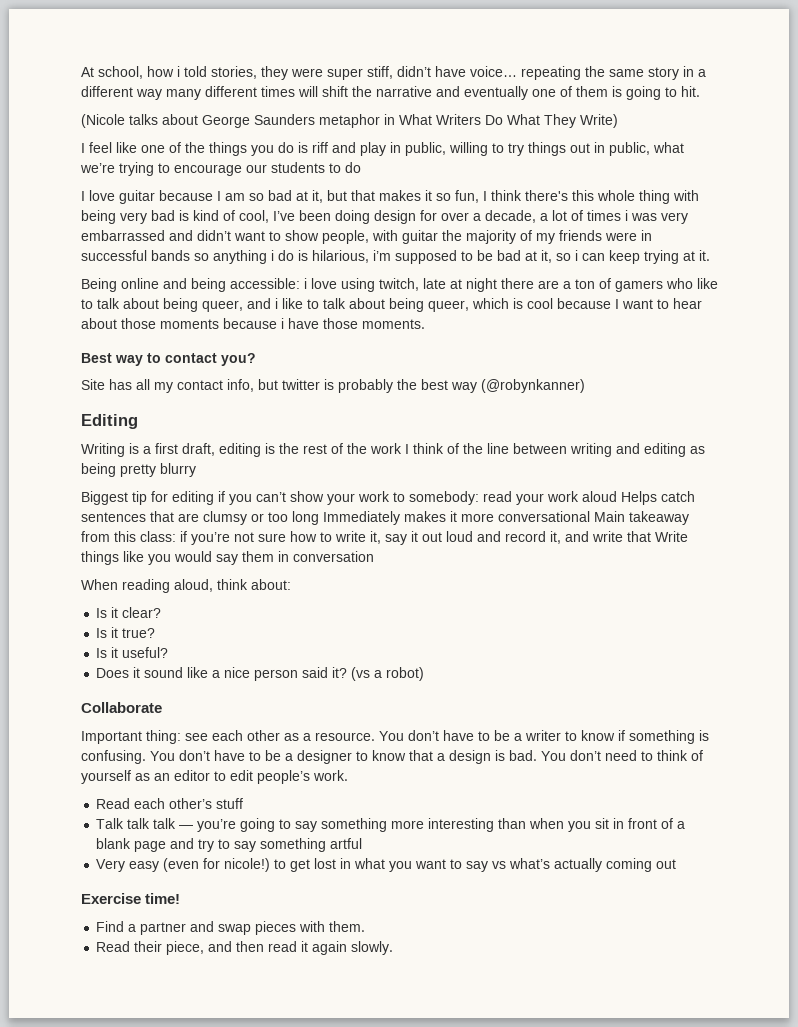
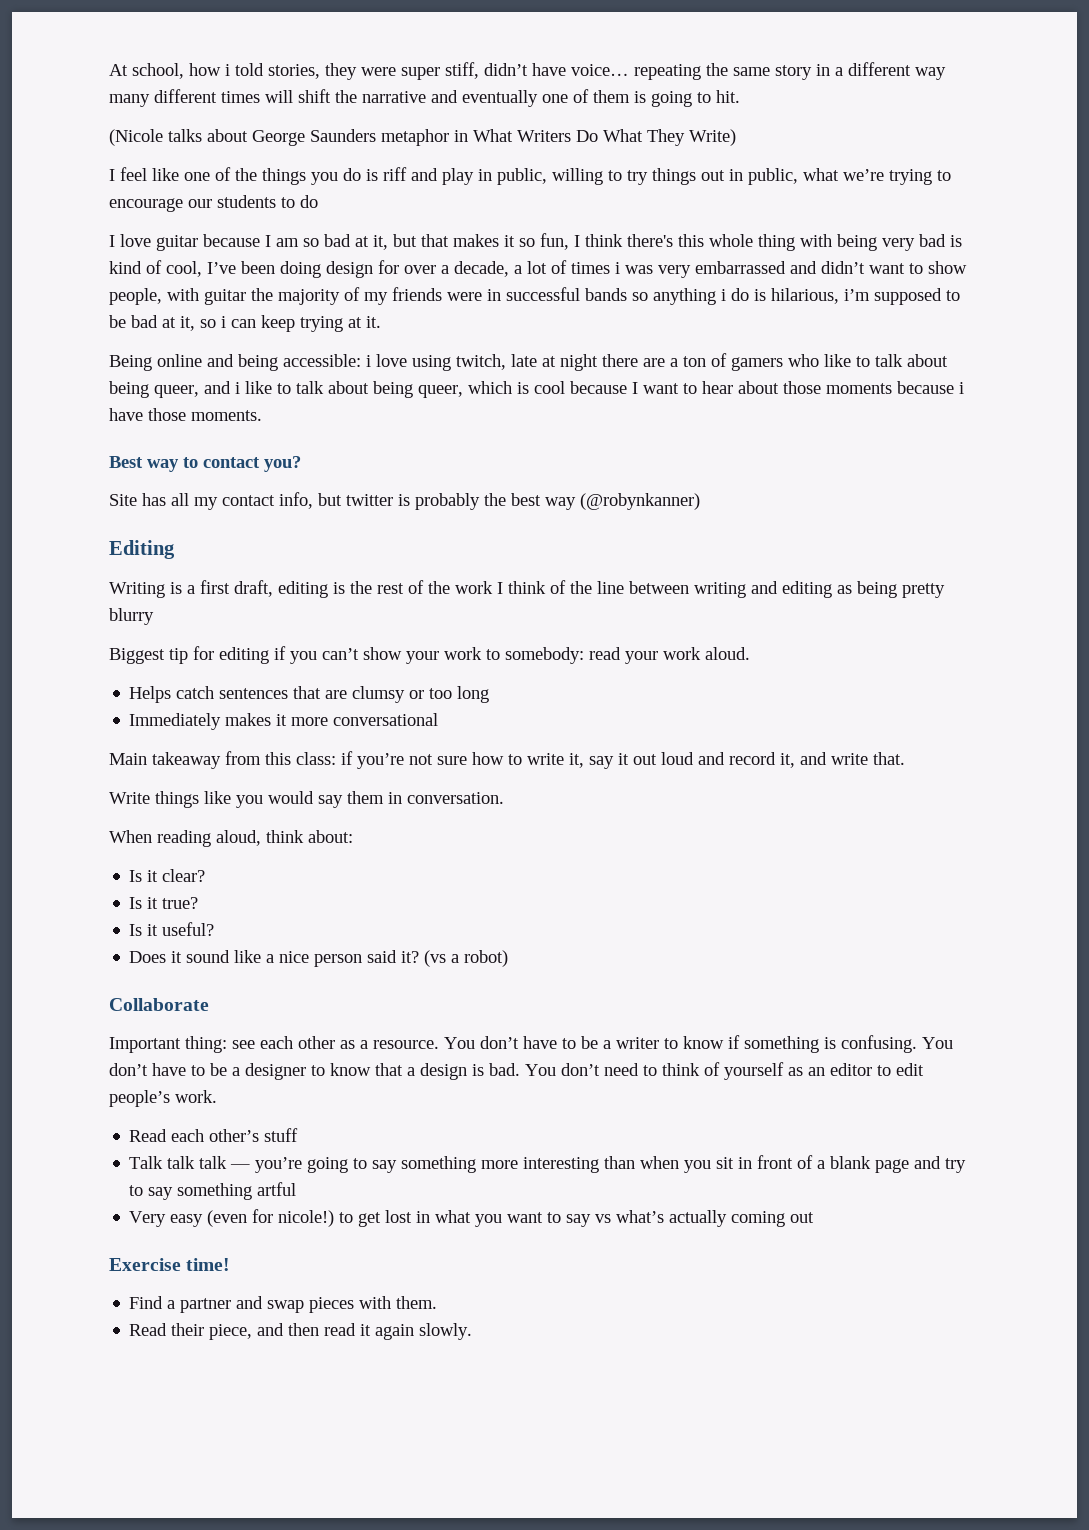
- Biggest tip for editing if you can’t show your work to somebody: read your work aloud Helps catch sentences that are clumsy or too long Immediately makes it more conversational Main takeaway from this class: if you’re not sure how to write it, say it out loud and record it, and write that Write things like you would say them in conversation
+ Biggest tip for editing if you can’t show your work to somebody: read your work aloud.
+ Helps catch sentences that are clumsy or too long
+ Immediately makes it more conversational
+ Main takeaway from this class: if you’re not sure how to write it, say it out loud and record it, and write that.
+ Write things like you would say them in conversation.

